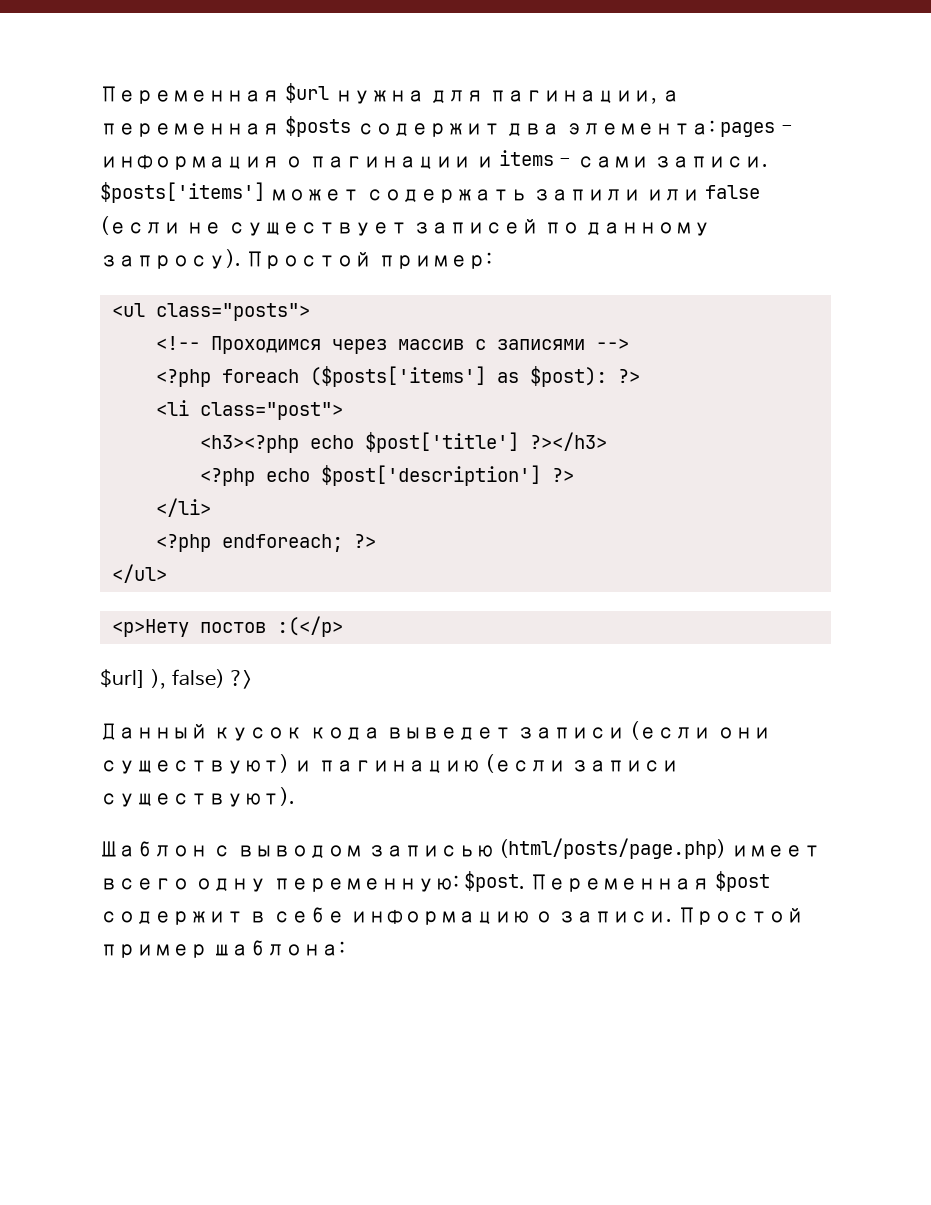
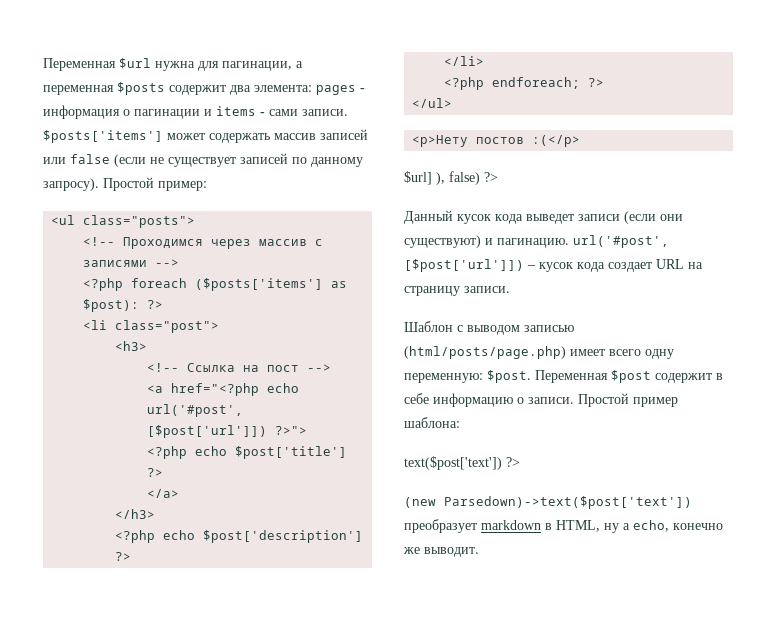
- $posts['items'] может содержать запили или false (если не существует записей по данному запросу).
+ $posts['items'] может содержать массив записей или false (если не существует записей по данному запросу).
- <h3><?php echo $post['title'] ?></h3>
+ <h3>
+ <!-- Ссылка на пост -->
+ <a href="<?php echo url('#post', [$post['url']]) ?>">
+ <?php echo $post['title'] ?>
+ </a>
+ </h3>
- Данный кусок кода выведет записи (если они существуют) и пагинацию (если записи существуют).
+ Данный кусок кода выведет записи (если они существуют) и пагинацию. url('#post', [$post['url']]) – кусок кода создает URL на страницу записи.
+ text($post['text']) ?>
+ (new Parsedown)->text($post['text']) преобразует markdown в HTML, ну а echo, конечно же выводит.

